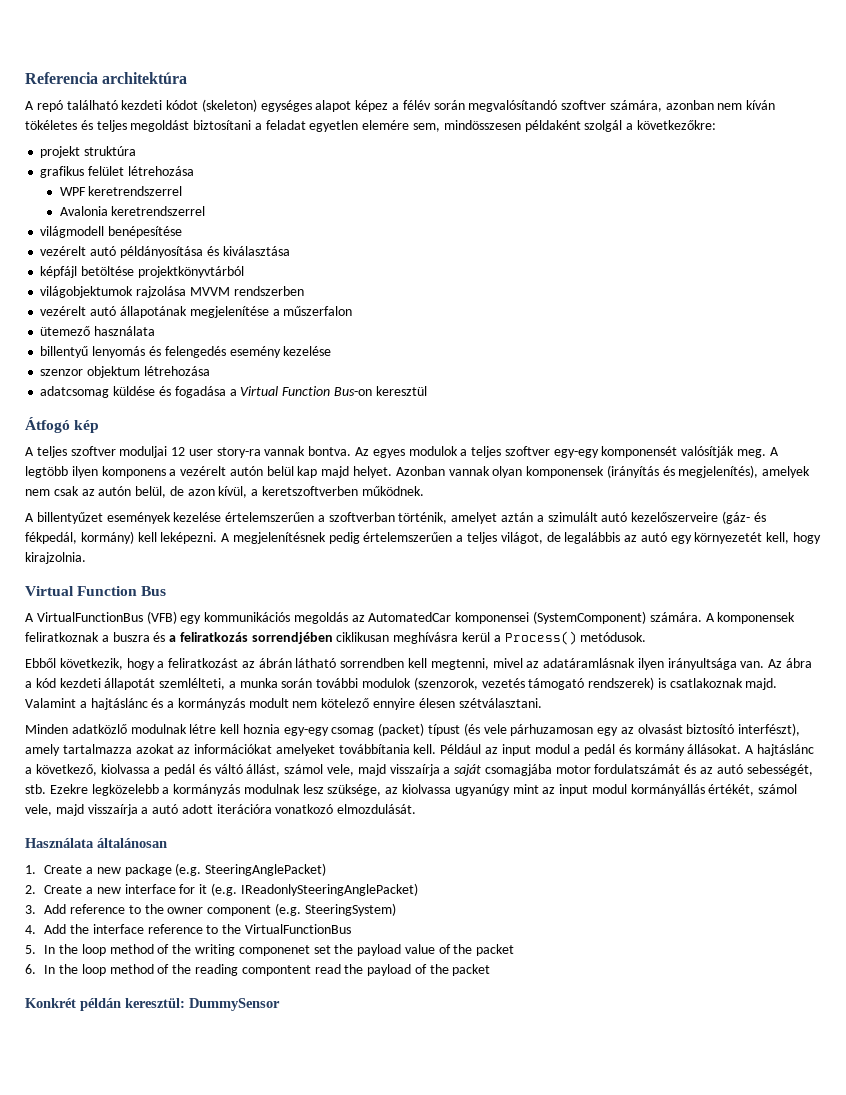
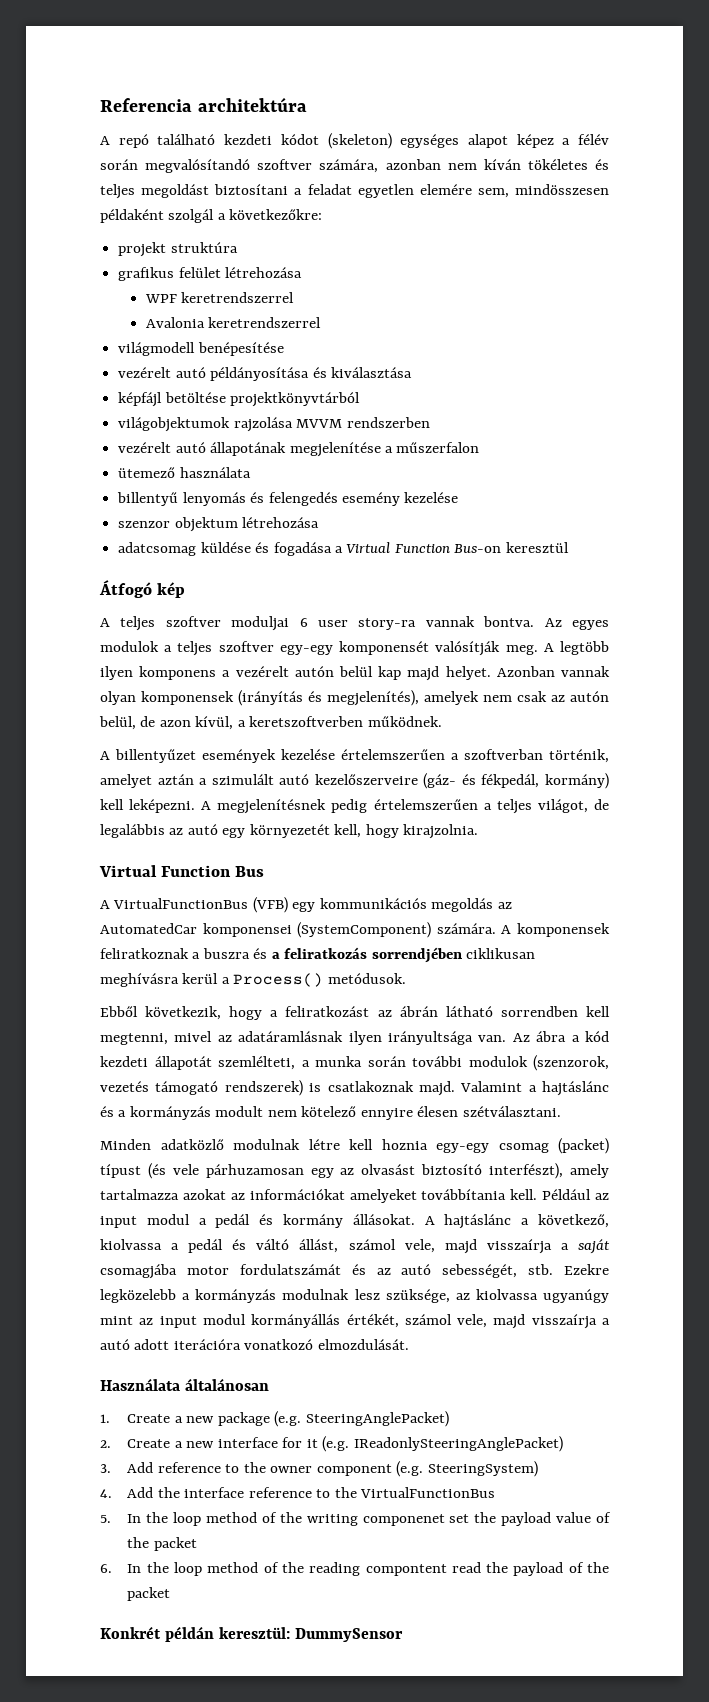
- A teljes szoftver moduljai 12 user story-ra vannak bontva.
+ A teljes szoftver moduljai 6 user story-ra vannak bontva.

